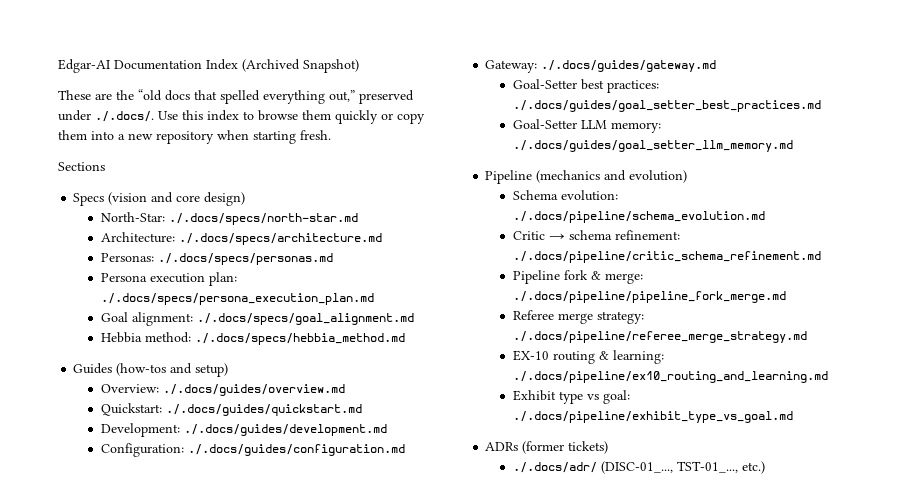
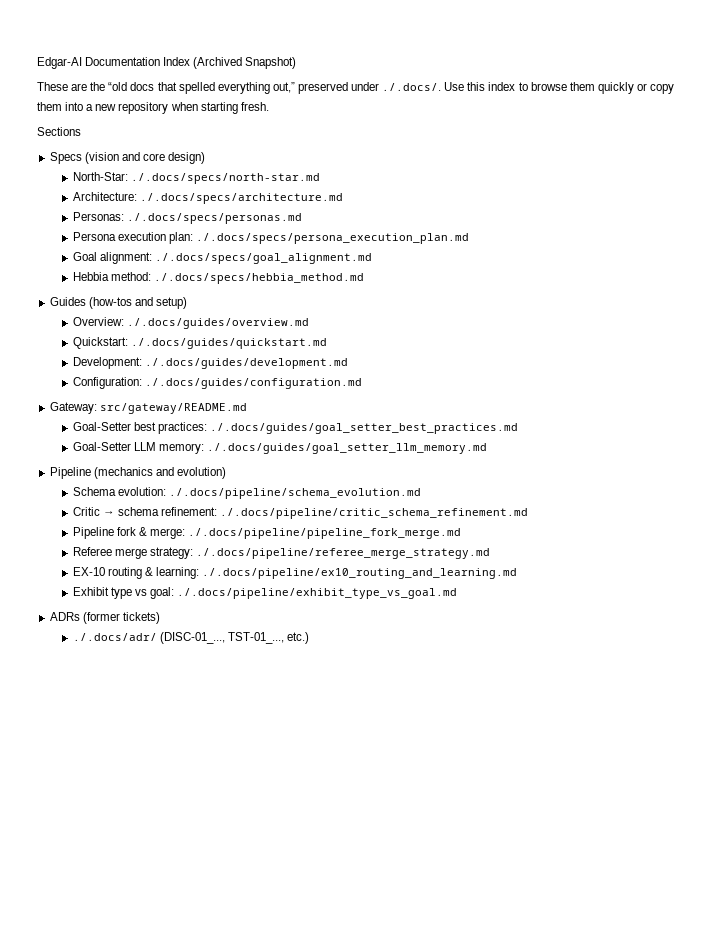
- Gateway: ./.docs/guides/gateway.md
+ Gateway: src/gateway/README.md

